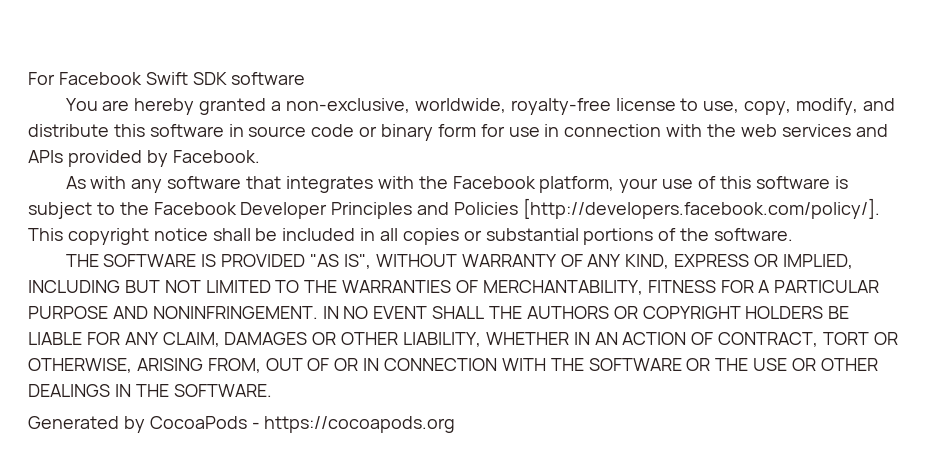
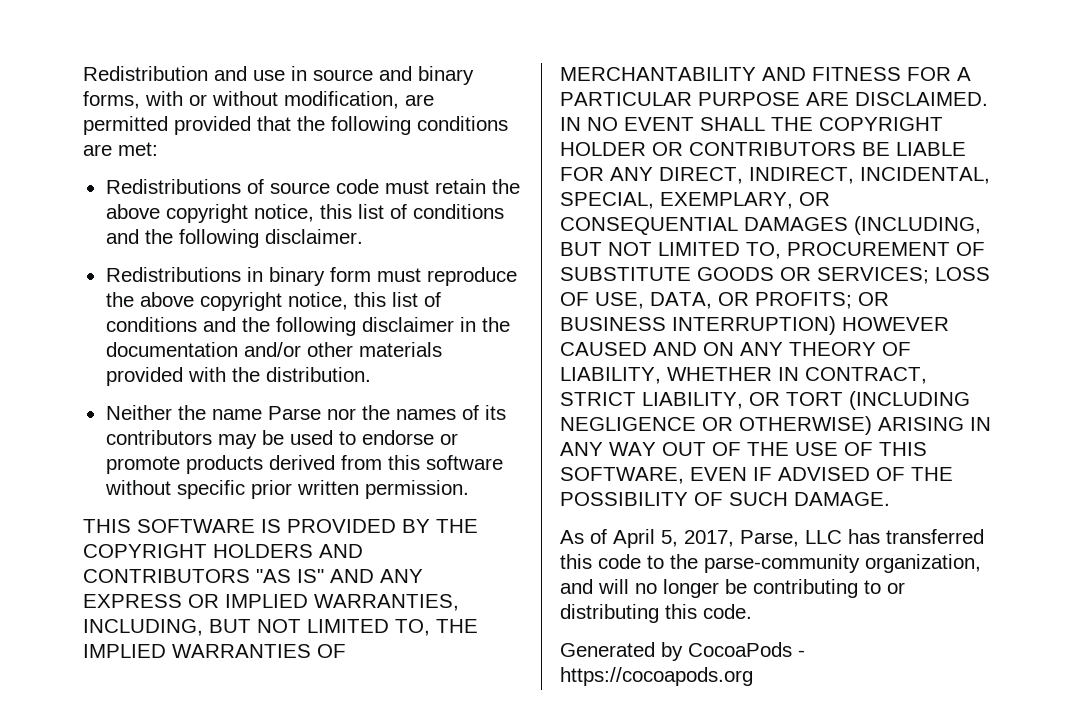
- For Facebook Swift SDK software
- You are hereby granted a non-exclusive, worldwide, royalty-free license to use, copy, modify, and distribute this software in source code or binary form for use in connection with the web services and APIs provided by Facebook.
- As with any software that integrates with the Facebook platform, your use of this software is subject to the Facebook Developer Principles and Policies [http://developers.facebook.com/policy/]. This copyright notice shall be included in all copies or substantial portions of the software.
- THE SOFTWARE IS PROVIDED "AS IS", WITHOUT WARRANTY OF ANY KIND, EXPRESS OR IMPLIED, INCLUDING BUT NOT LIMITED TO THE WARRANTIES OF MERCHANTABILITY, FITNESS FOR A PARTICULAR PURPOSE AND NONINFRINGEMENT.
+ Redistribution and use in source and binary forms, with or without modification, are permitted provided that the following conditions are met:
+ Redistributions of source code must retain the above copyright notice, this list of conditions and the following disclaimer.
+ Redistributions in binary form must reproduce the above copyright notice, this list of conditions and the following disclaimer in the documentation and/or other materials provided with the distribution.
+ Neither the name Parse nor the names of its contributors may be used to endorse or promote products derived from this software without specific prior written permission.
+ THIS SOFTWARE IS PROVIDED BY THE COPYRIGHT HOLDERS AND CONTRIBUTORS "AS IS" AND ANY EXPRESS OR IMPLIED WARRANTIES, INCLUDING, BUT NOT LIMITED TO, THE IMPLIED WARRANTIES OF MERCHANTABILITY AND FITNESS FOR A PARTICULAR PURPOSE ARE DISCLAIMED.
- IN NO EVENT SHALL THE AUTHORS OR COPYRIGHT HOLDERS BE LIABLE FOR ANY CLAIM, DAMAGES OR OTHER LIABILITY, WHETHER IN AN ACTION OF CONTRACT, TORT OR OTHERWISE, ARISING FROM, OUT OF OR IN CONNECTION WITH THE SOFTWARE OR THE USE OR OTHER DEALINGS IN THE SOFTWARE.
+ IN NO EVENT SHALL THE COPYRIGHT HOLDER OR CONTRIBUTORS BE LIABLE FOR ANY DIRECT, INDIRECT, INCIDENTAL, SPECIAL, EXEMPLARY, OR CONSEQUENTIAL DAMAGES (INCLUDING, BUT NOT LIMITED TO, PROCUREMENT OF SUBSTITUTE GOODS OR SERVICES; LOSS OF USE, DATA, OR PROFITS; OR BUSINESS INTERRUPTION) HOWEVER CAUSED AND ON ANY THEORY OF LIABILITY, WHETHER IN CONTRACT, STRICT LIABILITY, OR TORT (INCLUDING NEGLIGENCE OR OTHERWISE) ARISING IN ANY WAY OUT OF THE USE OF THIS SOFTWARE, EVEN IF ADVISED OF THE POSSIBILITY OF SUCH DAMAGE.
+ As of April 5, 2017, Parse, LLC has transferred this code to the parse-community organization, and will no longer be contributing to or distributing this code.

